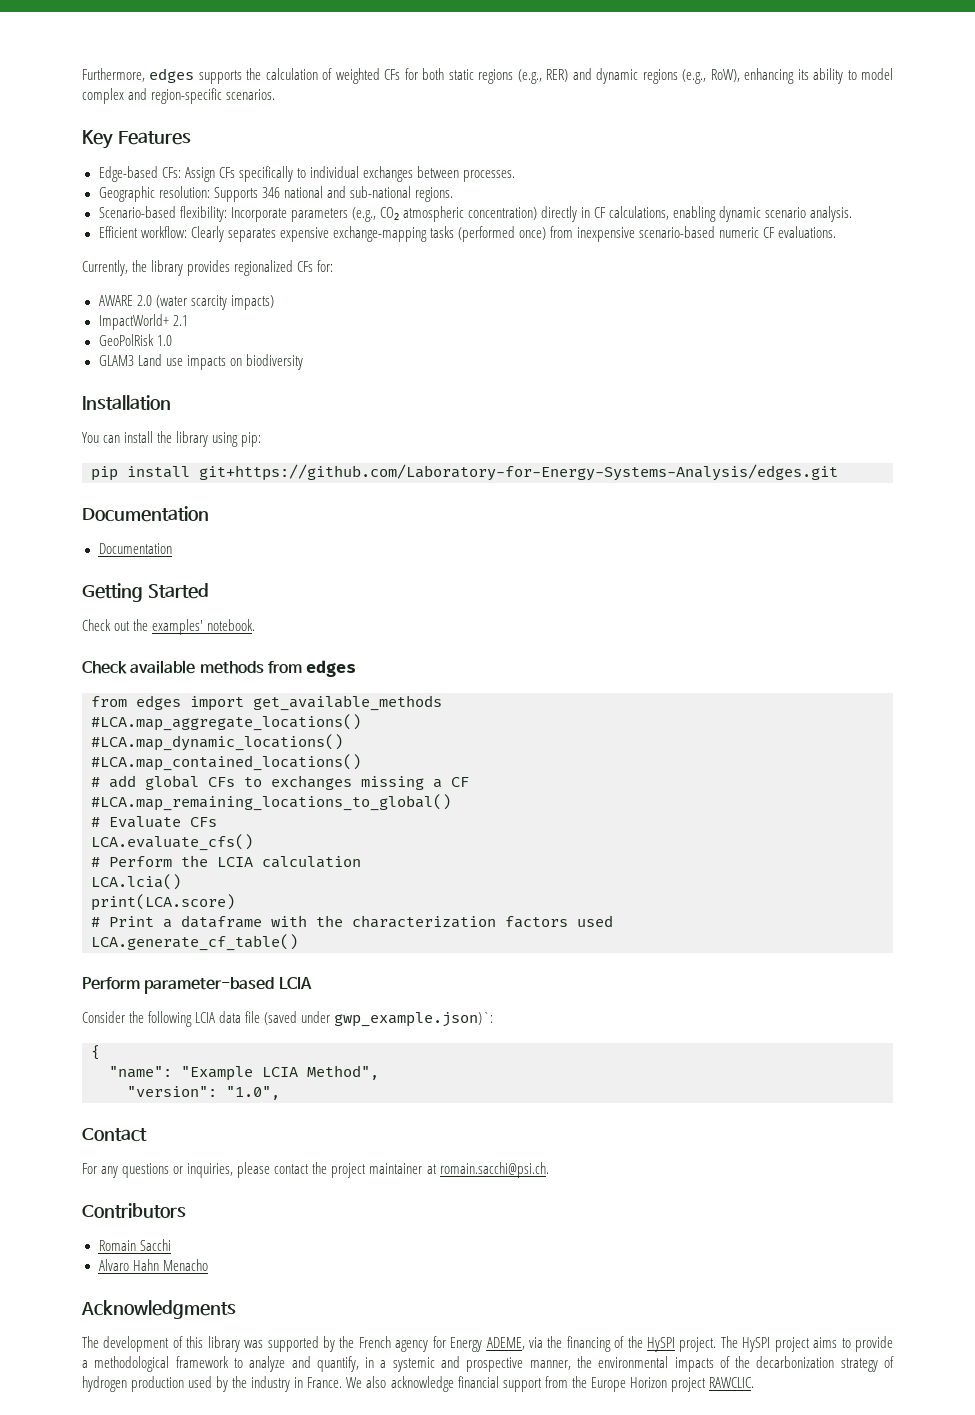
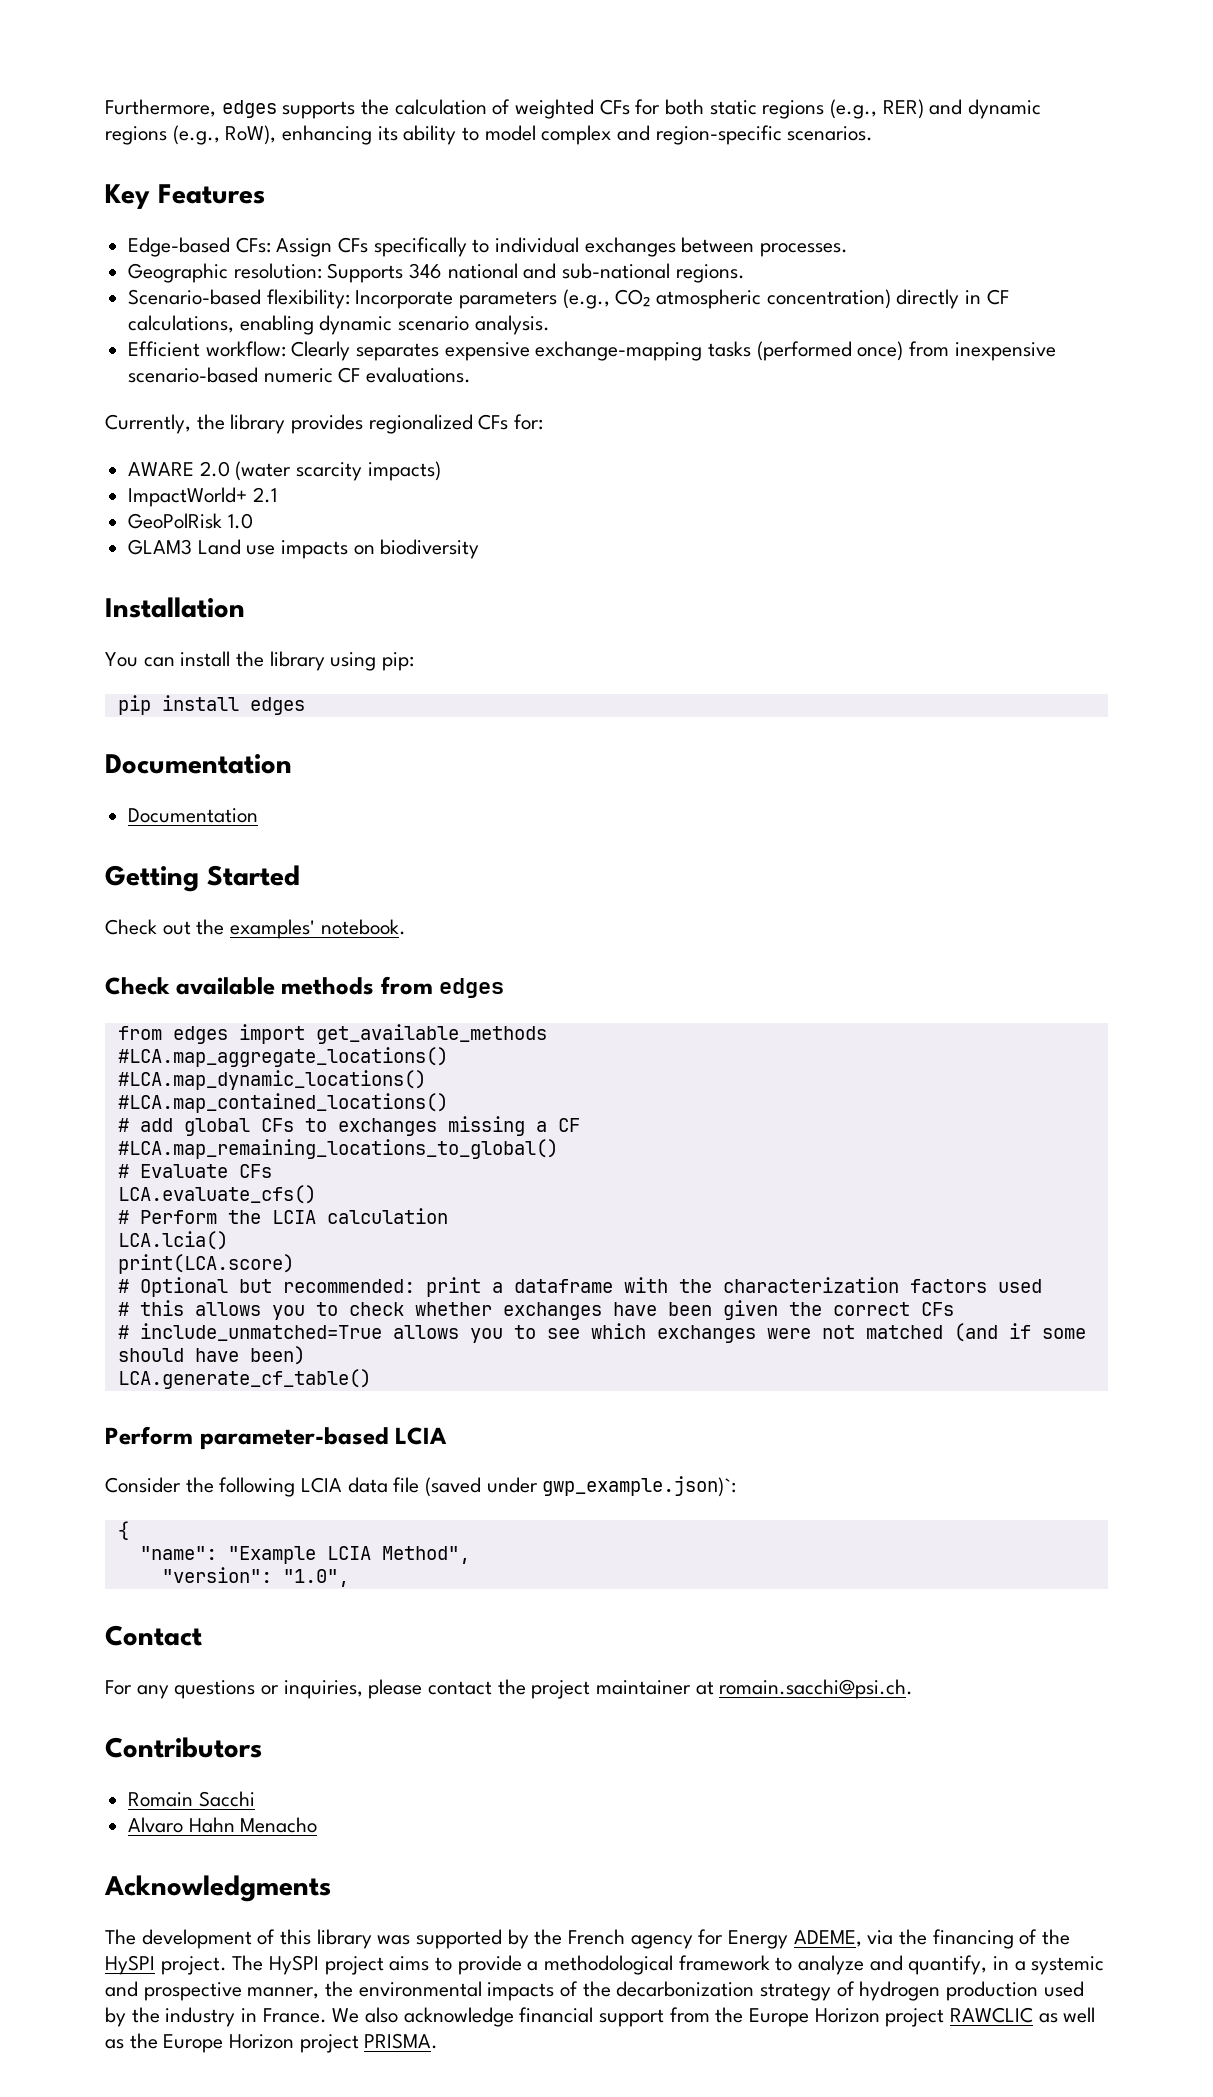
- pip install git+https://github.com/Laboratory-for-Energy-Systems-Analysis/edges.git
+ pip install edges
- # Print a dataframe with the characterization factors used
+ # Optional but recommended: print a dataframe with the characterization factors used
+ # this allows you to check whether exchanges have been given the correct CFs
+ # include_unmatched=True allows you to see which exchanges were not matched (and if some should have been)
- We also acknowledge financial support from the Europe Horizon project RAWCLIC.
+ We also acknowledge financial support from the Europe Horizon project RAWCLIC as well as the Europe Horizon project PRISMA.

